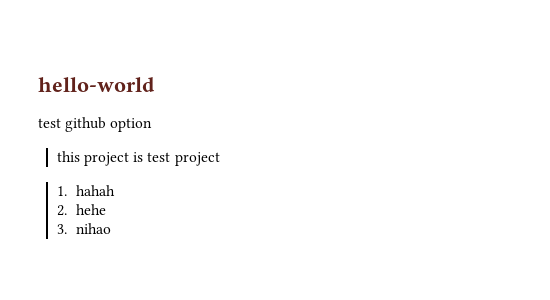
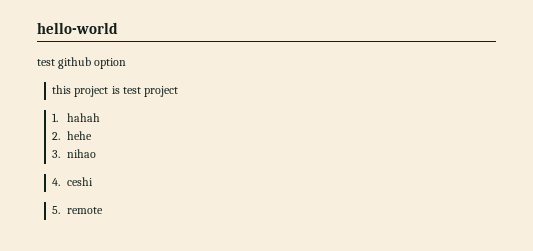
+ 4. ceshi
+ 5. remote

